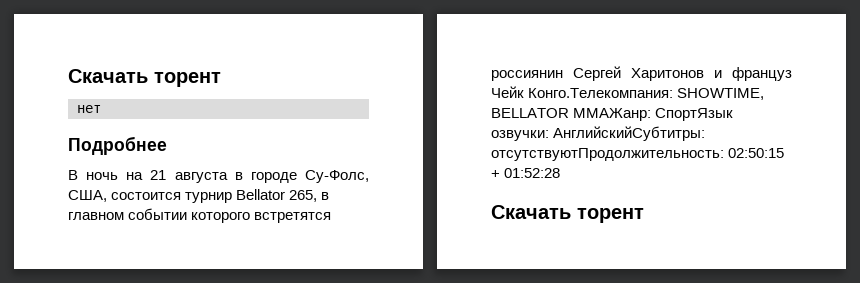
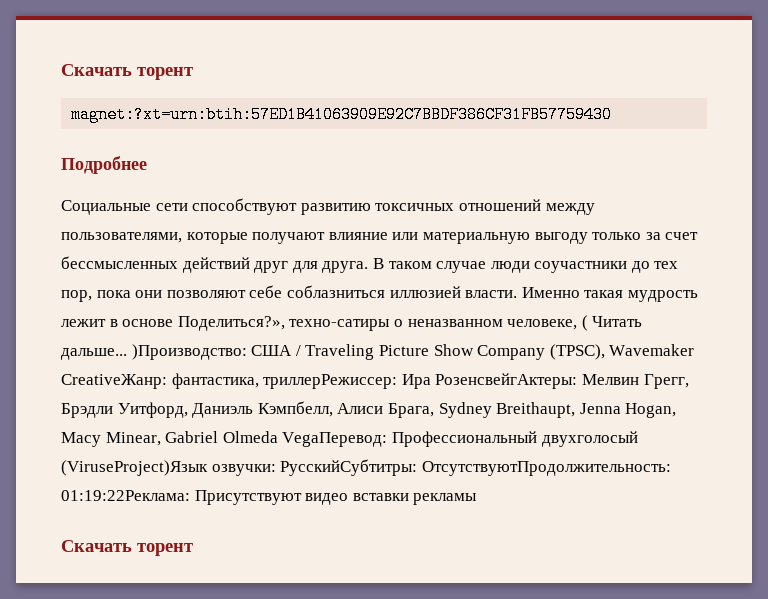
- нет
+ magnet:?xt=urn:btih:57ED1B41063909E92C7BBDF386CF31FB57759430
- В ночь на 21 августа в городе Су-Фолс, США, состоится турнир Bellator 265, в главном событии которого встретятся россиянин Сергей Харитонов и француз Чейк Конго.Телекомпания: SHOWTIME, BELLATOR MMAЖанр: СпортЯзык озвучки: АнглийскийСубтитры: отсутствуютПродолжительность: 02:50:15 + 01:52:28
+ Социальные сети способствуют развитию токсичных отношений между пользователями, которые получают влияние или материальную выгоду только за счет бессмысленных действий друг для друга. В таком случае люди соучастники до тех пор, пока они позволяют себе соблазниться иллюзией власти. Именно такая мудрость лежит в основе Поделиться?», техно-сатиры о неназванном человеке, ( Читать дальше... )Производство: США / Traveling Picture Show Company (TPSC), Wavemaker CreativeЖанр: фантастика, триллерРежиссер: Ира РозенсвейгАктеры: Мелвин Грегг, Брэдли Уитфорд, Даниэль Кэмпбелл, Алиси Брага, Sydney Breithaupt, Jenna Hogan, Macy Minear, Gabriel Olmeda VegaПеревод: Профессиональный двухголосый (ViruseProject)Язык озвучки: РусскийСубтитры: ОтсутствуютПродолжительность: 01:19:22Реклама: Присутствуют видео вставки рекламы

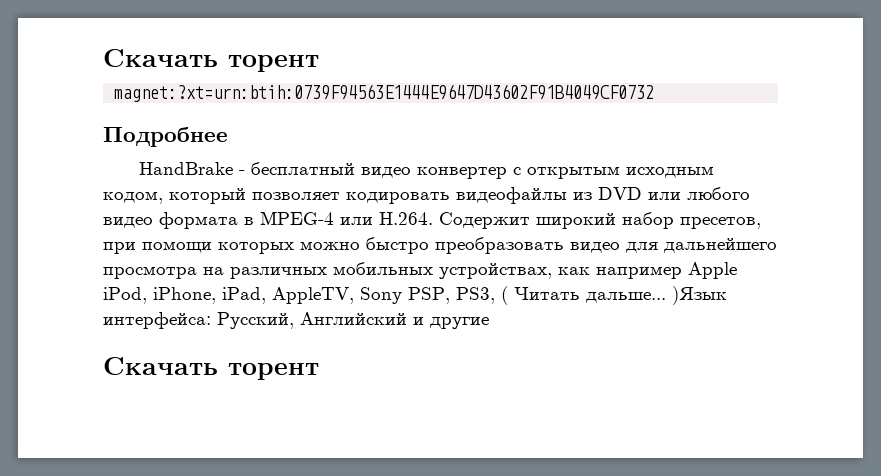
- magnet:?xt=urn:btih:57ED1B41063909E92C7BBDF386CF31FB57759430
+ magnet:?xt=urn:btih:0739F94563E1444E9647D43602F91B4049CF0732
- Социальные сети способствуют развитию токсичных отношений между пользователями, которые получают влияние или материальную выгоду только за счет бессмысленных действий друг для друга. В таком случае люди соучастники до тех пор, пока они позволяют себе соблазниться иллюзией власти. Именно такая мудрость лежит в основе Поделиться?», техно-сатиры о неназванном человеке, ( Читать дальше... )Производство: США / Traveling Picture Show Company (TPSC), Wavemaker CreativeЖанр: фантастика, триллерРежиссер: Ира РозенсвейгАктеры: Мелвин Грегг, Брэдли Уитфорд, Даниэль Кэмпбелл, Алиси Брага, Sydney Breithaupt, Jenna Hogan, Macy Minear, Gabriel Olmeda VegaПеревод: Профессиональный двухголосый (ViruseProject)Язык озвучки: РусскийСубтитры: ОтсутствуютПродолжительность: 01:19:22Реклама: Присутствуют видео вставки рекламы
+ HandBrake - бесплатный видео конвертер с открытым исходным кодом, который позволяет кодировать видеофайлы из DVD или любого видео формата в MPEG-4 или H.264. Содержит широкий набор пресетов, при помощи которых можно быстро преобразовать видео для дальнейшего просмотра на различных мобильных устройствах, как например Apple iPod, iPhone, iPad, AppleTV, Sony PSP, PS3, ( Читать дальше... )Язык интерфейса: Русский, Английский и другие

